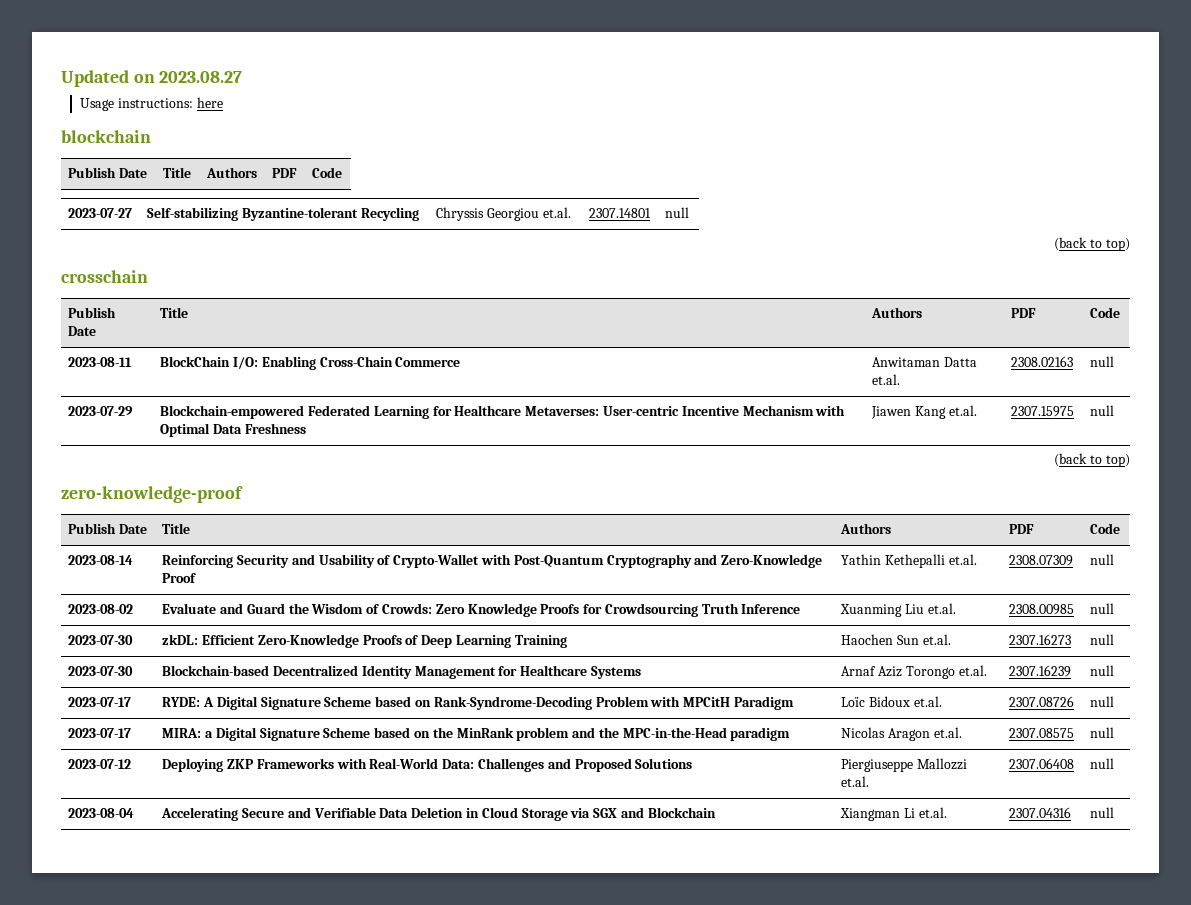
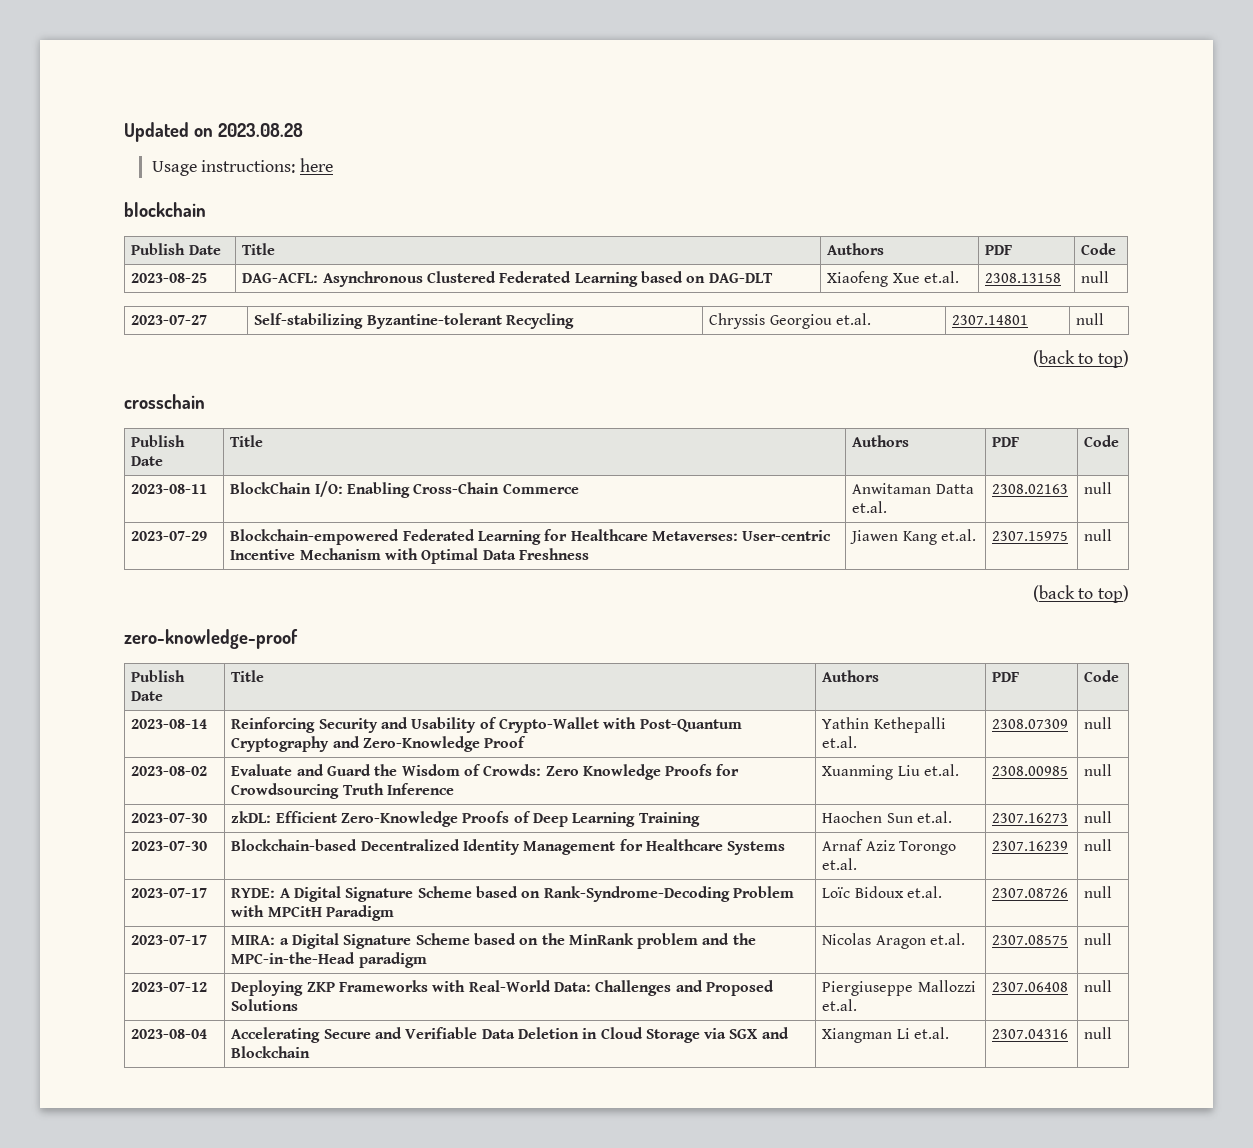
- Updated on 2023.08.27
+ Updated on 2023.08.28
+ 2023-08-25 | DAG-ACFL: Asynchronous Clustered Federated Learning based on DAG-DLT | Xiaofeng Xue et.al. | 2308.13158 | null

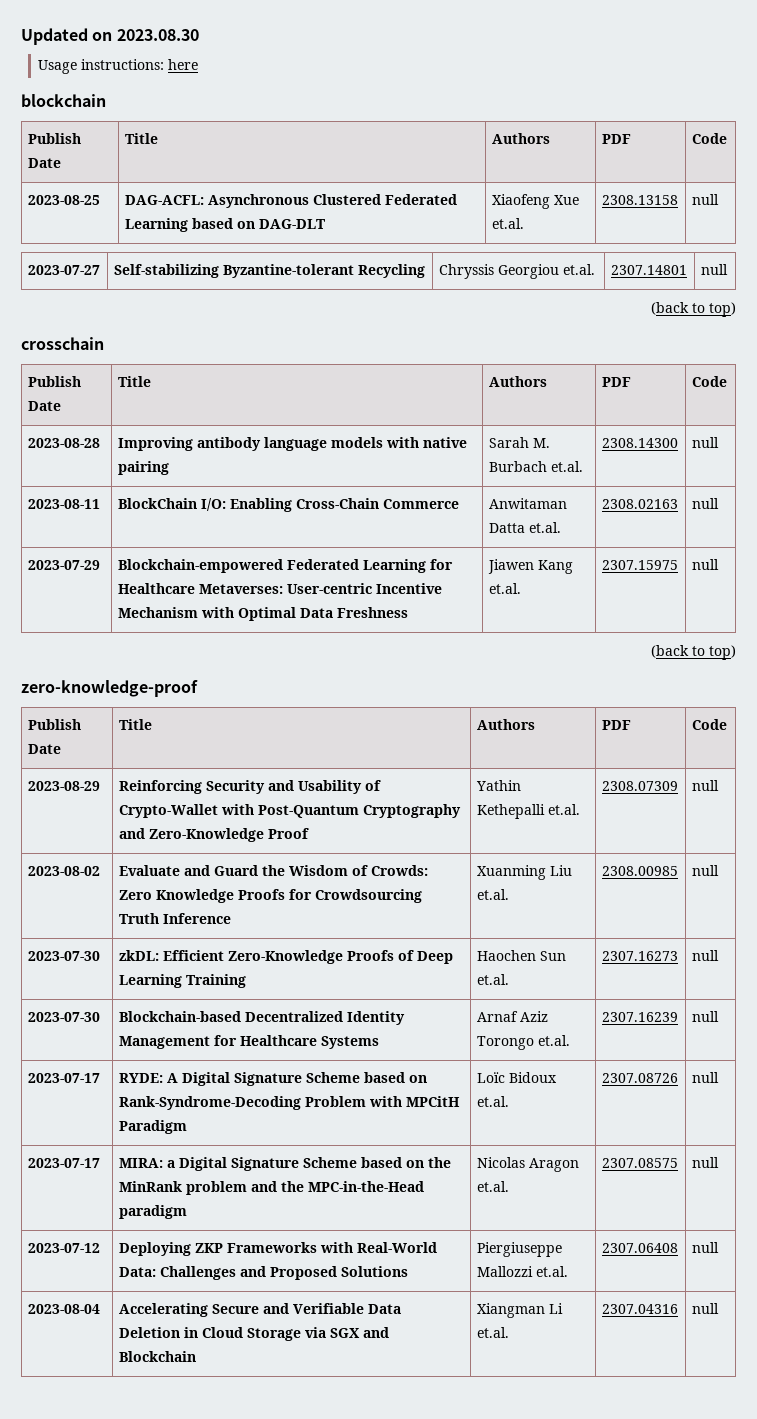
- Updated on 2023.08.28
+ Updated on 2023.08.30
+ 2023-08-28 | Improving antibody language models with native pairing | Sarah M. Burbach et.al. | 2308.14300 | null
- 2023-08-14 | Reinforcing Security and Usability of Crypto-Wallet with Post-Quantum Cryptography and Zero-Knowledge Proof | Yathin Kethepalli et.al. | 2308.07309 | null
+ 2023-08-29 | Reinforcing Security and Usability of Crypto-Wallet with Post-Quantum Cryptography and Zero-Knowledge Proof | Yathin Kethepalli et.al. | 2308.07309 | null

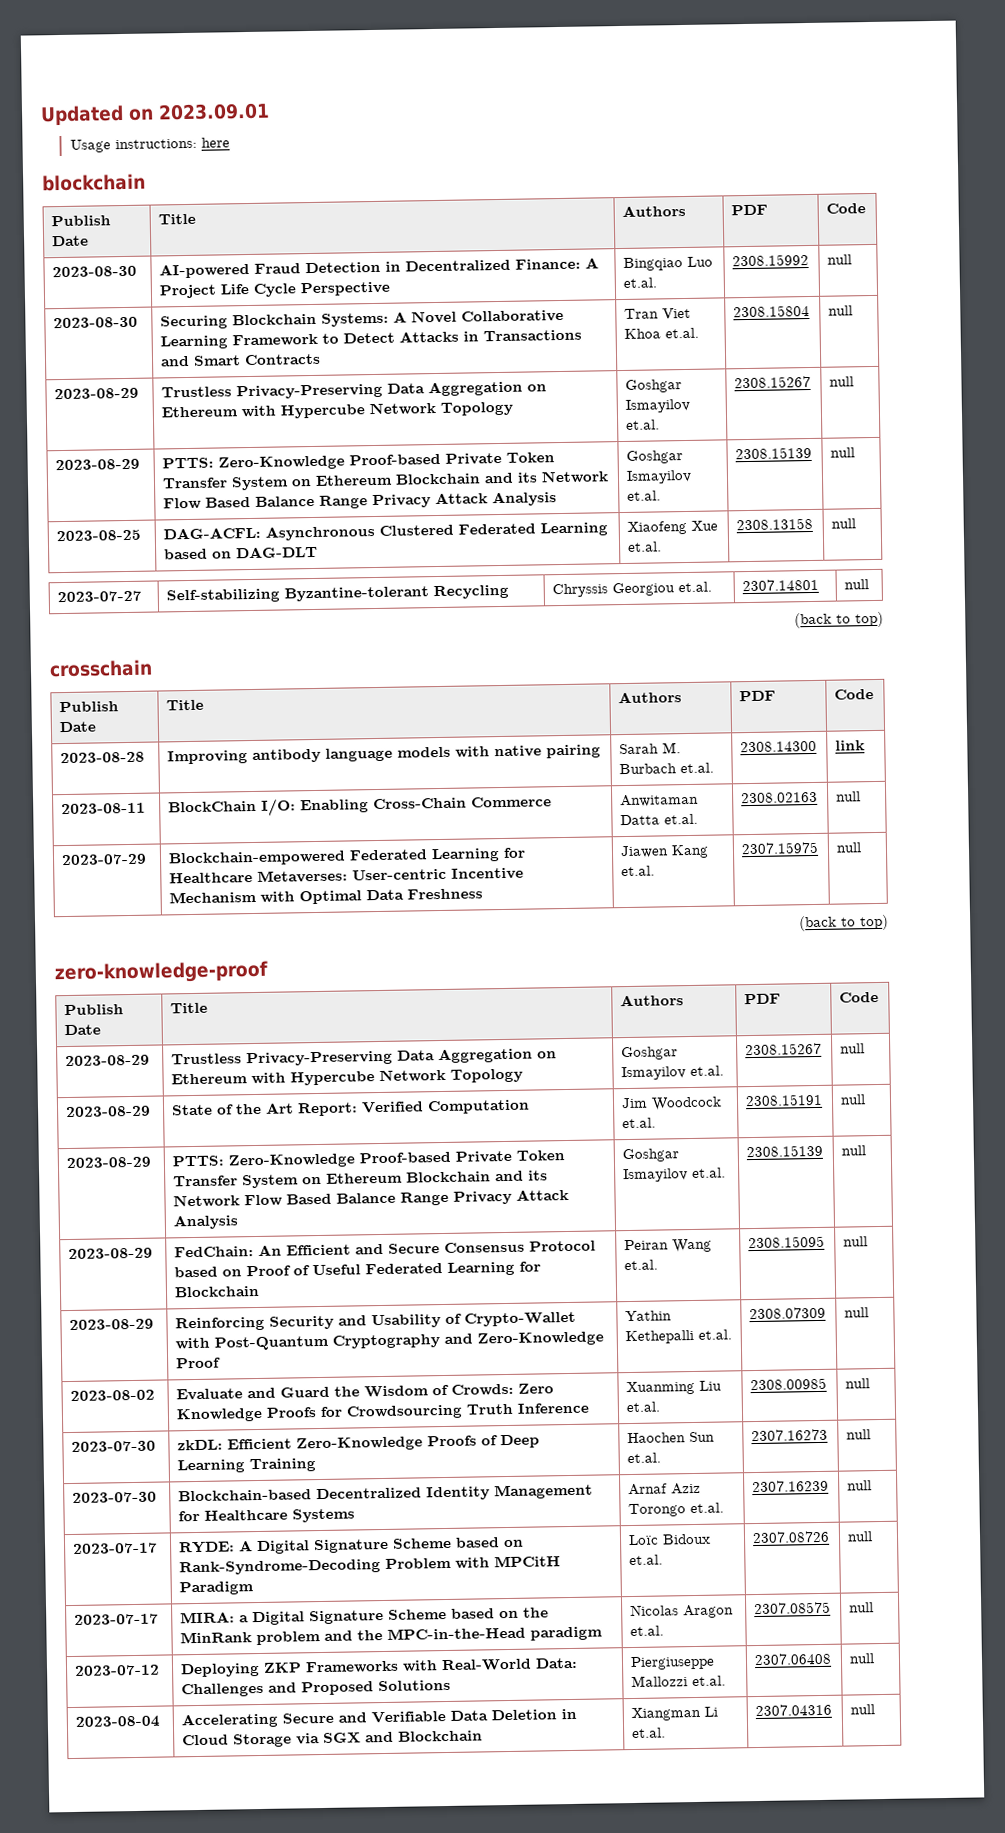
- Updated on 2023.08.30
+ Updated on 2023.09.01
+ 2023-08-30 | AI-powered Fraud Detection in Decentralized Finance: A Project Life Cycle Perspective | Bingqiao Luo et.al. | 2308.15992 | null
+ 2023-08-30 | Securing Blockchain Systems: A Novel Collaborative Learning Framework to Detect Attacks in Transactions and Smart Contracts | Tran Viet Khoa et.al. | 2308.15804 | null
+ 2023-08-29 | Trustless Privacy-Preserving Data Aggregation on Ethereum with Hypercube Network Topology | Goshgar Ismayilov et.al. | 2308.15267 | null
+ 2023-08-29 | PTTS: Zero-Knowledge Proof-based Private Token Transfer System on Ethereum Blockchain and its Network Flow Based Balance Range Privacy Attack Analysis | Goshgar Ismayilov et.al. | 2308.15139 | null
- 2023-08-28 | Improving antibody language models with native pairing | Sarah M. Burbach et.al. | 2308.14300 | null
+ 2023-08-28 | Improving antibody language models with native pairing | Sarah M. Burbach et.al. | 2308.14300 | link
  zero-knowledge-proof
  Publish Date | Title | Authors | PDF | Code
+ 2023-08-29 | Trustless Privacy-Preserving Data Aggregation on Ethereum with Hypercube Network Topology | Goshgar Ismayilov et.al. | 2308.15267 | null
+ 2023-08-29 | State of the Art Report: Verified Computation | Jim Woodcock et.al. | 2308.15191 | null
+ 2023-08-29 | PTTS: Zero-Knowledge Proof-based Private Token Transfer System on Ethereum Blockchain and its Network Flow Based Balance Range Privacy Attack Analysis | Goshgar Ismayilov et.al. | 2308.15139 | null
+ 2023-08-29 | FedChain: An Efficient and Secure Consensus Protocol based on Proof of Useful Federated Learning for Blockchain | Peiran Wang et.al. | 2308.15095 | null

